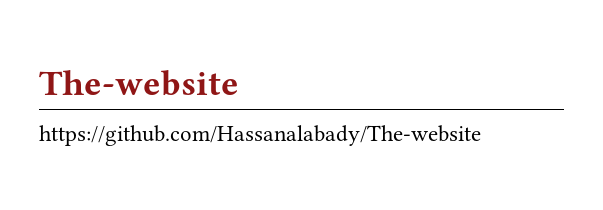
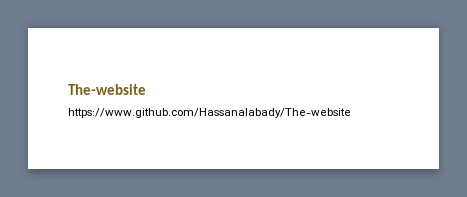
- https://github.com/Hassanalabady/The-website
+ https://www.github.com/Hassanalabady/The-website

